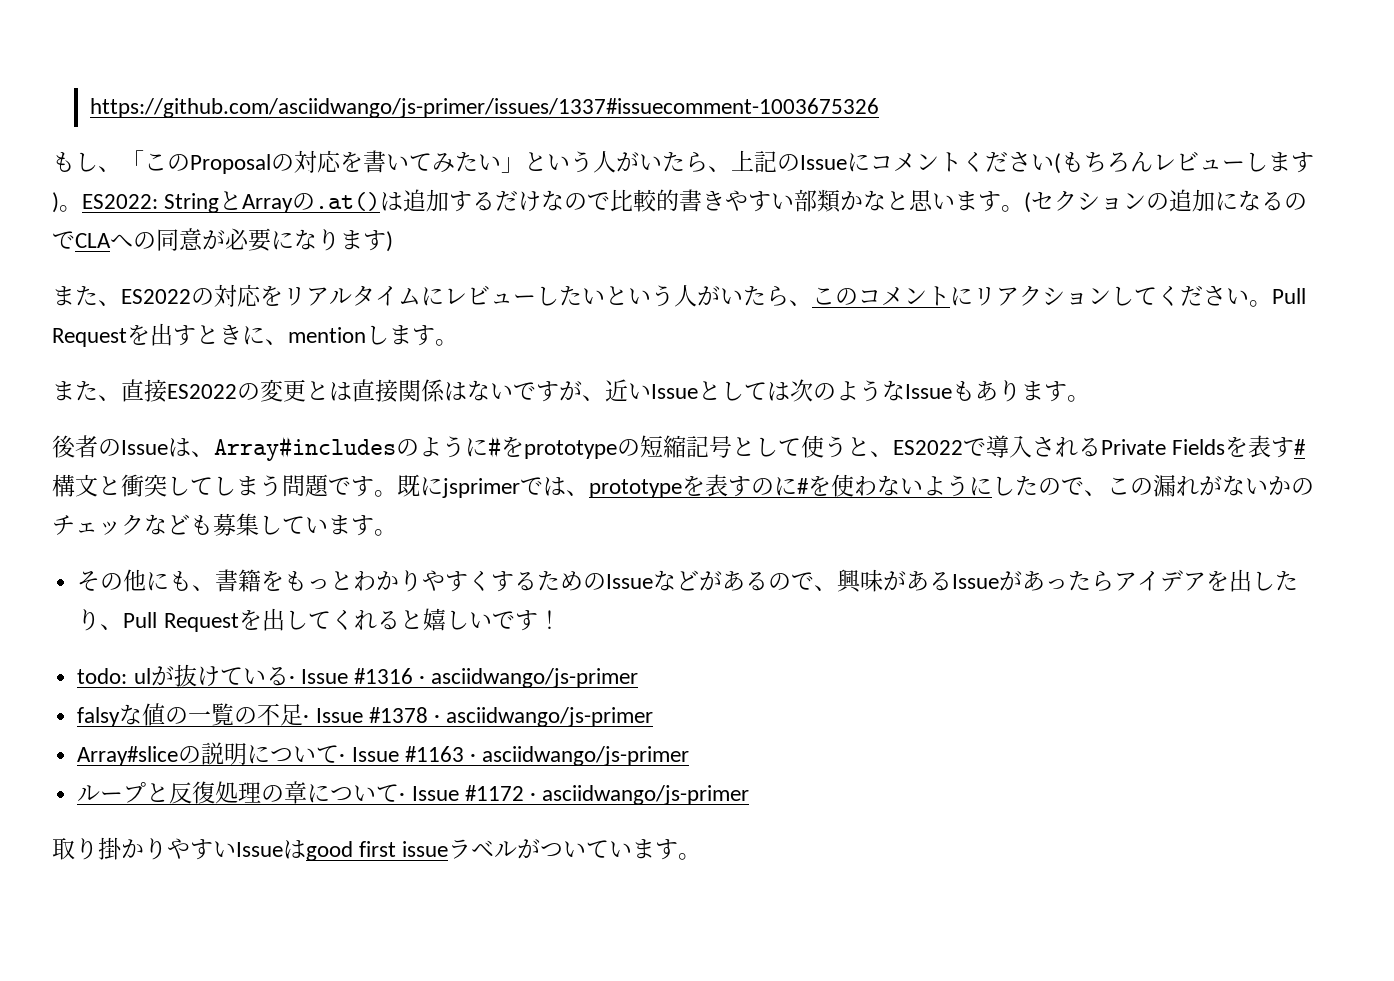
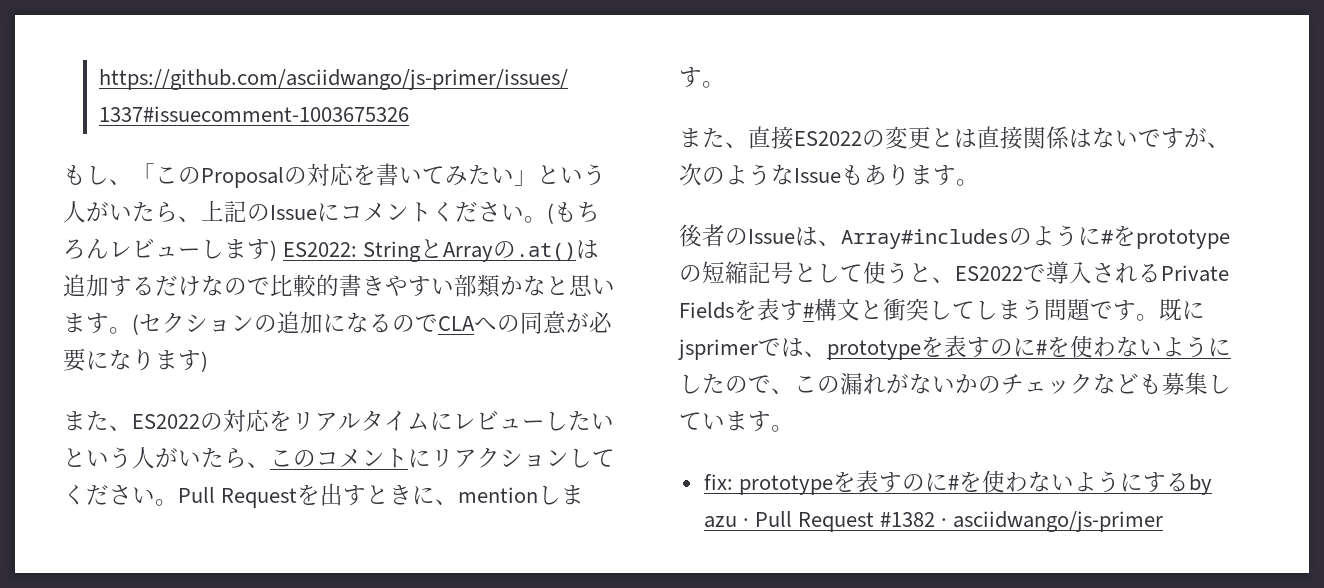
- もし、「このProposalの対応を書いてみたい」という人がいたら、上記のIssueにコメントください(もちろんレビューします)。ES2022: StringとArrayの.at()は追加するだけなので比較的書きやすい部類かなと思います。
+ もし、「このProposalの対応を書いてみたい」という人がいたら、上記のIssueにコメントください。(もちろんレビューします) ES2022: StringとArrayの.at()は追加するだけなので比較的書きやすい部類かなと思います。
- また、直接ES2022の変更とは直接関係はないですが、近いIssueとしては次のようなIssueもあります。
+ また、直接ES2022の変更とは直接関係はないですが、次のようなIssueもあります。
- その他にも、書籍をもっとわかりやすくするためのIssueなどがあるので、興味があるIssueがあったらアイデアを出したり、Pull Requestを出してくれると嬉しいです！
- todo: ulが抜けている· Issue #1316 · asciidwango/js-primer
- falsyな値の一覧の不足· Issue #1378 · asciidwango/js-primer
- Array#sliceの説明について· Issue #1163 · asciidwango/js-primer
- ループと反復処理の章について· Issue #1172 · asciidwango/js-primer
- 取り掛かりやすいIssueはgood first issueラベルがついています。
+ fix: prototypeを表すのに#を使わないようにするby azu · Pull Request #1382 · asciidwango/js-primer

